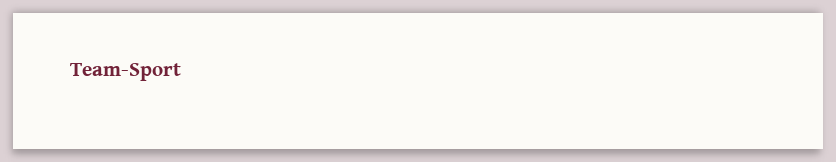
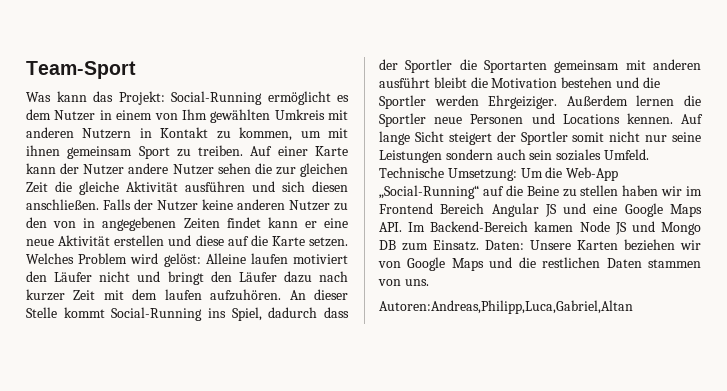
+ Was kann das Projekt: Social-Running ermöglicht es dem Nutzer in einem von Ihm gewählten Umkreis mit anderen Nutzern in Kontakt zu kommen, um mit ihnen gemeinsam Sport zu treiben. Auf einer Karte kann der Nutzer andere Nutzer sehen die zur gleichen Zeit die gleiche Aktivität ausführen und sich diesen anschließen. Falls der Nutzer keine anderen Nutzer zu den von in angegebenen Zeiten findet kann er eine neue Aktivität erstellen und diese auf die Karte setzen. Welches Problem wird gelöst: Alleine laufen motiviert den Läufer nicht und bringt den Läufer dazu nach kurzer Zeit mit dem laufen aufzuhören. An dieser Stelle kommt Social-Running ins Spiel, dadurch dass der Sportler die Sportarten gemeinsam mit anderen ausführt bleibt die Motivation bestehen und die Sportler werden Ehrgeiziger. Außerdem lernen die Sportler neue Personen und Locations kennen. Auf lange Sicht steigert der Sportler somit nicht nur seine Leistungen sondern auch sein soziales Umfeld. Technische Umsetzung: Um die Web-App „Social-Running“ auf die Beine zu stellen haben wir im Frontend Bereich Angular JS und eine Google Maps API. Im Backend-Bereich kamen Node JS und Mongo DB zum Einsatz. Daten: Unsere Karten beziehen wir von Google Maps und die restlichen Daten stammen von uns.
+ Autoren:Andreas,Philipp,Luca,Gabriel,Altan

